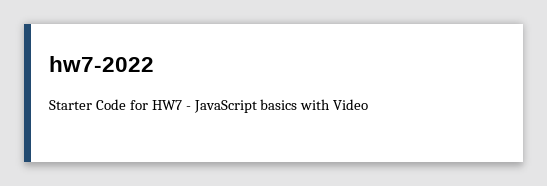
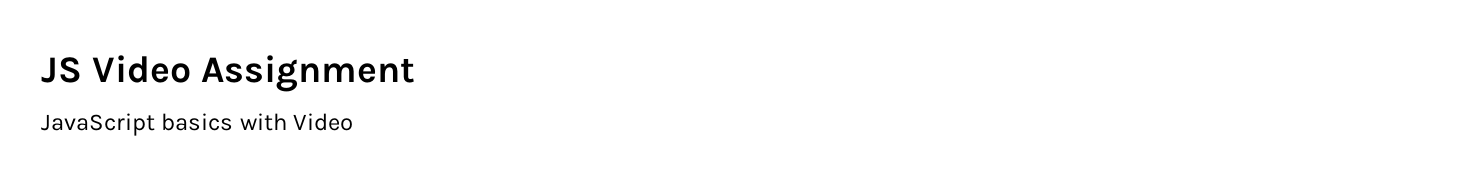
- hw7-2022
- Starter Code for HW7 - JavaScript basics with Video
+ JS Video Assignment
+ JavaScript basics with Video

